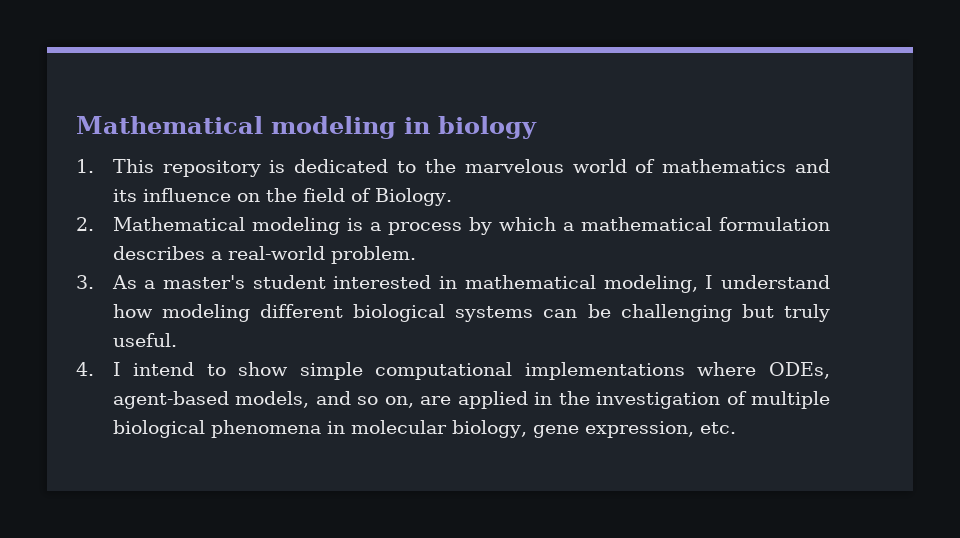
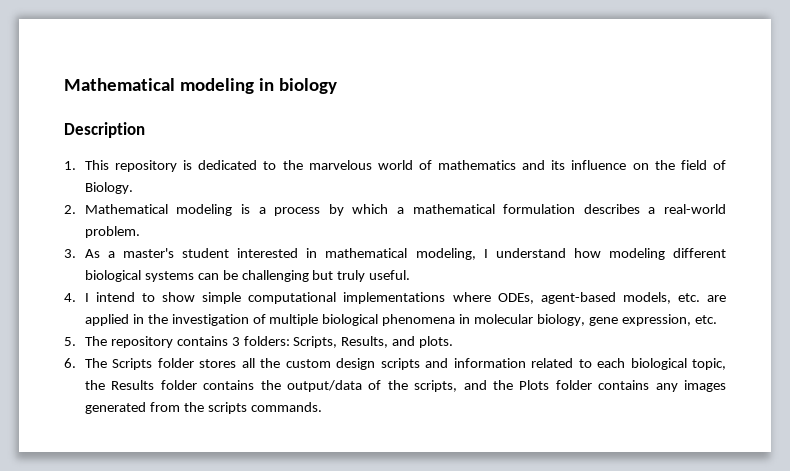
+ Description
- 4. I intend to show simple computational implementations where ODEs, agent-based models, and so on, are applied in the investigation of multiple biological phenomena in molecular biology, gene expression, etc.
+ 4. I intend to show simple computational implementations where ODEs, agent-based models, etc. are applied in the investigation of multiple biological phenomena in molecular biology, gene expression, etc.
+ 5. The repository contains 3 folders: Scripts, Results, and plots.
+ 6. The Scripts folder stores all the custom design scripts and information related to each biological topic, the Results folder contains the output/data of the scripts, and the Plots folder contains any images generated from the scripts commands.

